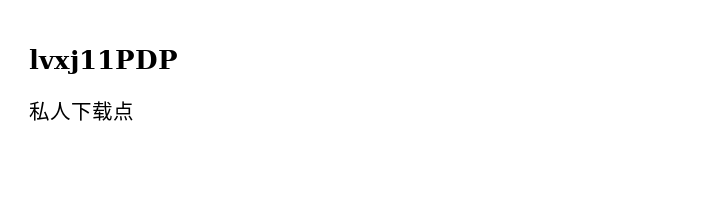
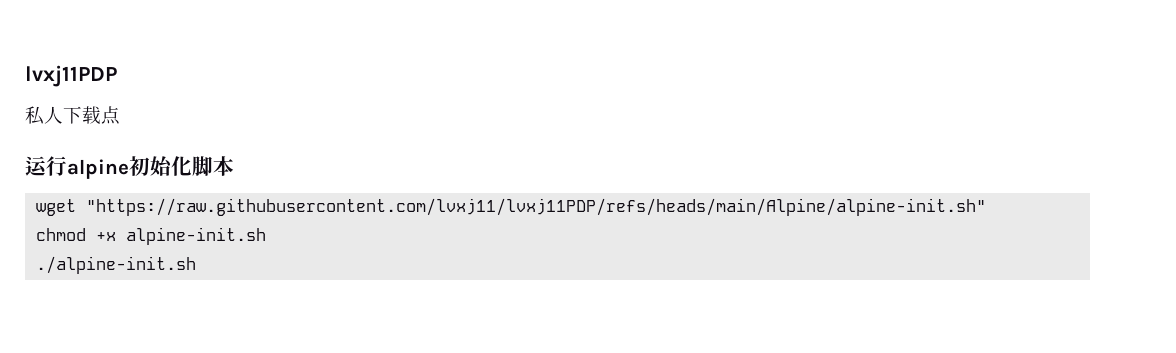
+ 运行alpine初始化脚本
+ wget "https://raw.githubusercontent.com/lvxj11/lvxj11PDP/refs/heads/main/Alpine/alpine-init.sh"
+ chmod +x alpine-init.sh
+ ./alpine-init.sh

